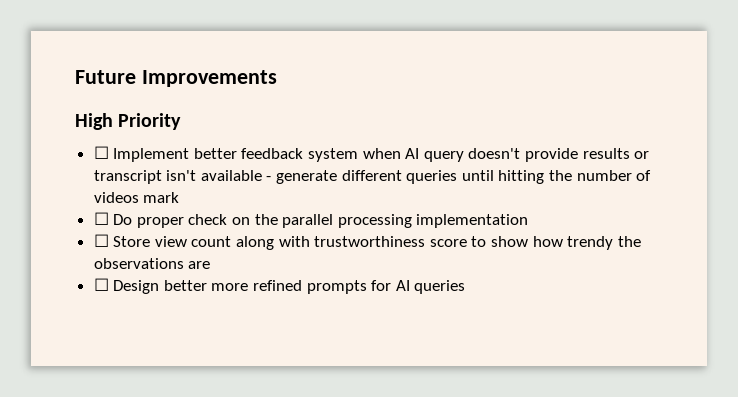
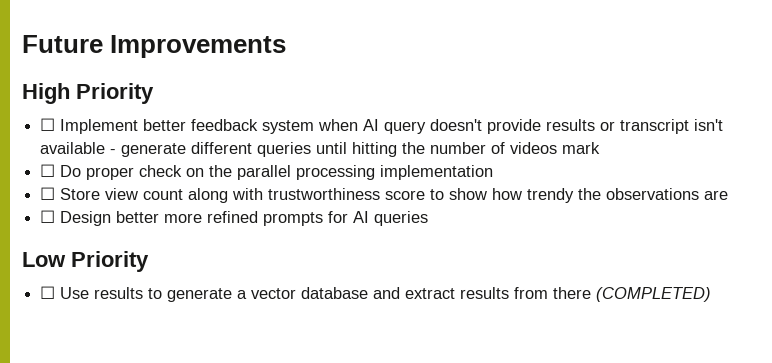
+ Low Priority
+ ☐ Use results to generate a vector database and extract results from there (COMPLETED)

